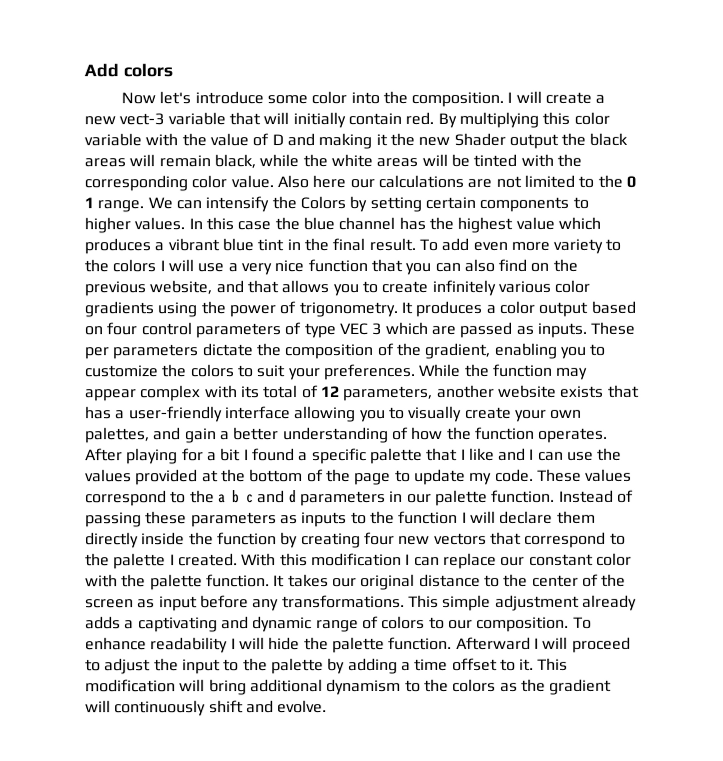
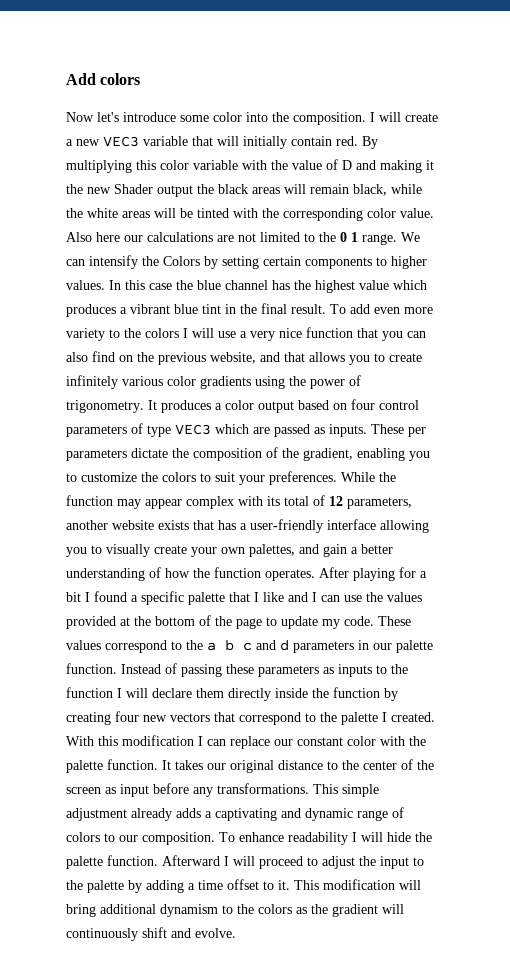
- I will create a new vect-3 variable that will initially contain red.
+ I will create a new VEC3 variable that will initially contain red.
- It produces a color output based on four control parameters of type VEC 3 which are passed as inputs.
+ It produces a color output based on four control parameters of type VEC3 which are passed as inputs.

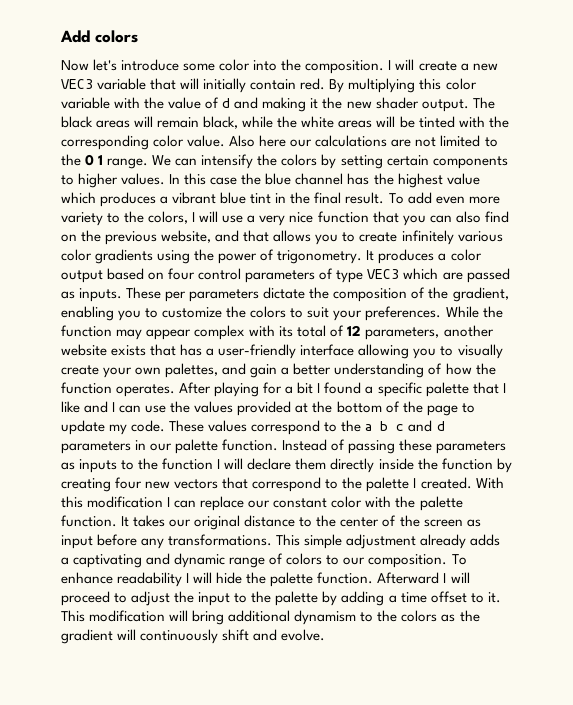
- By multiplying this color variable with the value of D and making it the new Shader output the black areas will remain black, while the white areas will be tinted with the corresponding color value.
+ By multiplying this color variable with the value of d and making it the new shader output. The black areas will remain black, while the white areas will be tinted with the corresponding color value.
- We can intensify the Colors by setting certain components to higher values.
+ We can intensify the colors by setting certain components to higher values.
- To add even more variety to the colors I will use a very nice function that you can also find on the previous website, and that allows you to create infinitely various color gradients using the power of trigonometry.
+ To add even more variety to the colors, I will use a very nice function that you can also find on the previous website, and that allows you to create infinitely various color gradients using the power of trigonometry.

